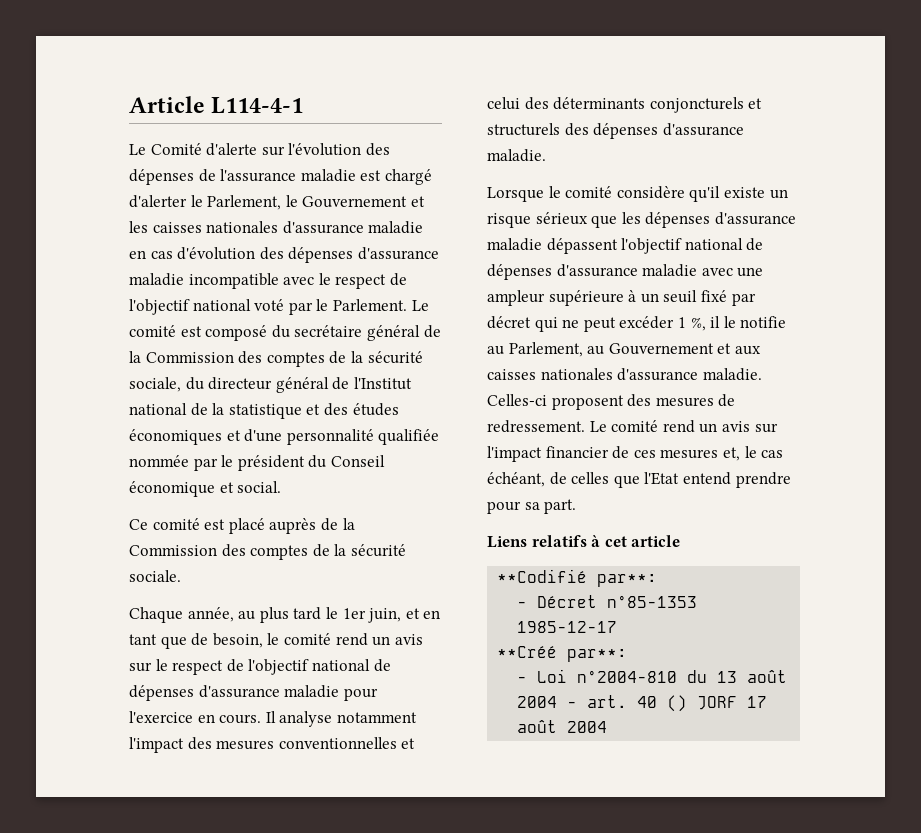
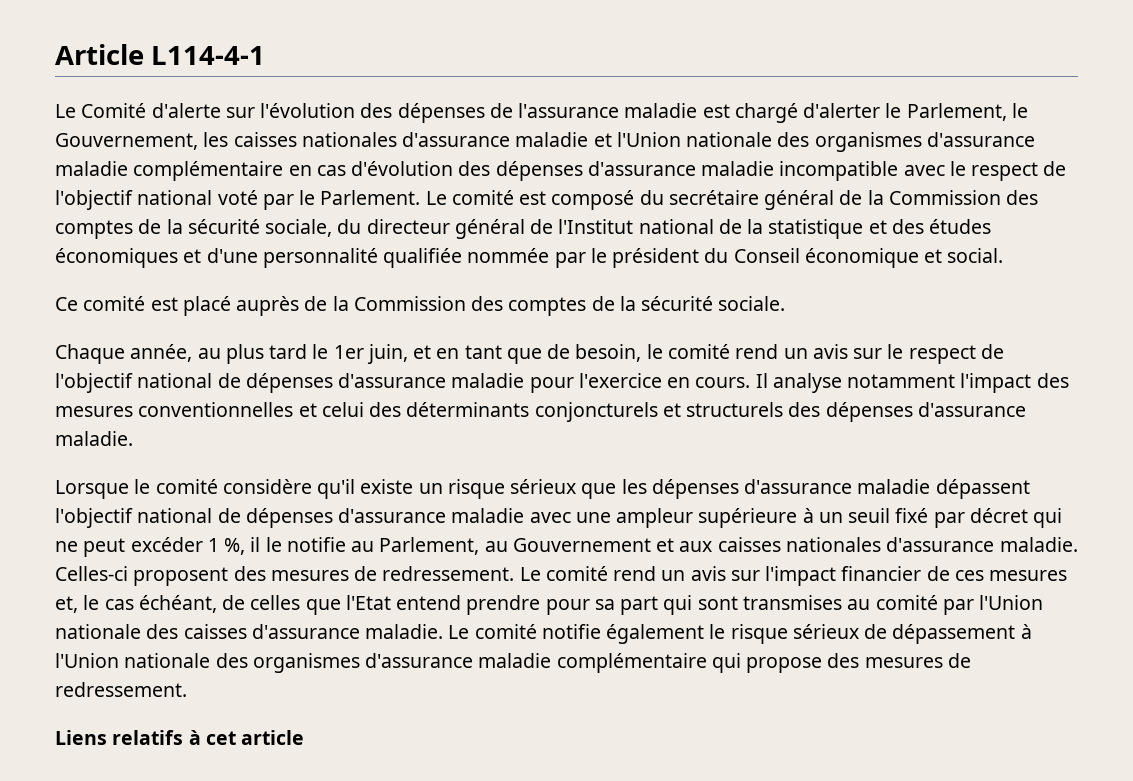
- Le Comité d'alerte sur l'évolution des dépenses de l'assurance maladie est chargé d'alerter le Parlement, le Gouvernement et les caisses nationales d'assurance maladie en cas d'évolution des dépenses d'assurance maladie incompatible avec le respect de l'objectif national voté par le Parlement.
+ Le Comité d'alerte sur l'évolution des dépenses de l'assurance maladie est chargé d'alerter le Parlement, le Gouvernement, les caisses nationales d'assurance maladie et l'Union nationale des organismes d'assurance maladie complémentaire en cas d'évolution des dépenses d'assurance maladie incompatible avec le respect de l'objectif national voté par le Parlement.
- Le comité rend un avis sur l'impact financier de ces mesures et, le cas échéant, de celles que l'Etat entend prendre pour sa part.
+ Le comité rend un avis sur l'impact financier de ces mesures et, le cas échéant, de celles que l'Etat entend prendre pour sa part qui sont transmises au comité par l'Union nationale des caisses d'assurance maladie. Le comité notifie également le risque sérieux de dépassement à l'Union nationale des organismes d'assurance maladie complémentaire qui propose des mesures de redressement.
- **Codifié par**:
- - Décret n°85-1353 1985-12-17
- **Créé par**:
- - Loi n°2004-810 du 13 août 2004 - art. 40 () JORF 17 août 2004

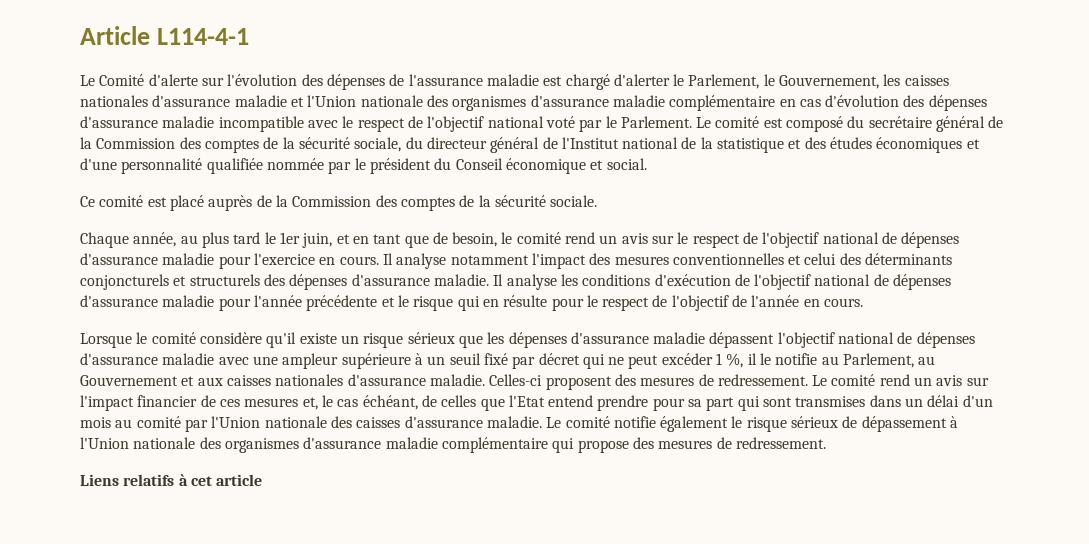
+ Il analyse les conditions d'exécution de l'objectif national de dépenses d'assurance maladie pour l'année précédente et le risque qui en résulte pour le respect de l'objectif de l'année en cours.
- Le comité rend un avis sur l'impact financier de ces mesures et, le cas échéant, de celles que l'Etat entend prendre pour sa part qui sont transmises au comité par l'Union nationale des caisses d'assurance maladie.
+ Le comité rend un avis sur l'impact financier de ces mesures et, le cas échéant, de celles que l'Etat entend prendre pour sa part qui sont transmises dans un délai d'un mois au comité par l'Union nationale des caisses d'assurance maladie.

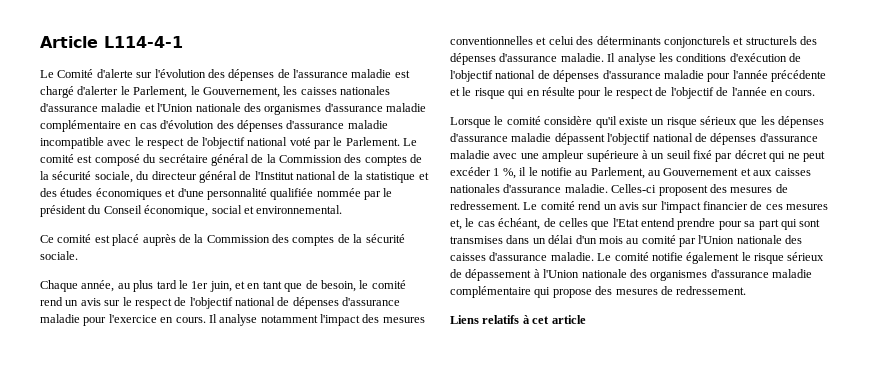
- Le comité est composé du secrétaire général de la Commission des comptes de la sécurité sociale, du directeur général de l'Institut national de la statistique et des études économiques et d'une personnalité qualifiée nommée par le président du Conseil économique et social.
+ Le comité est composé du secrétaire général de la Commission des comptes de la sécurité sociale, du directeur général de l'Institut national de la statistique et des études économiques et d'une personnalité qualifiée nommée par le président du Conseil économique, social et environnemental.

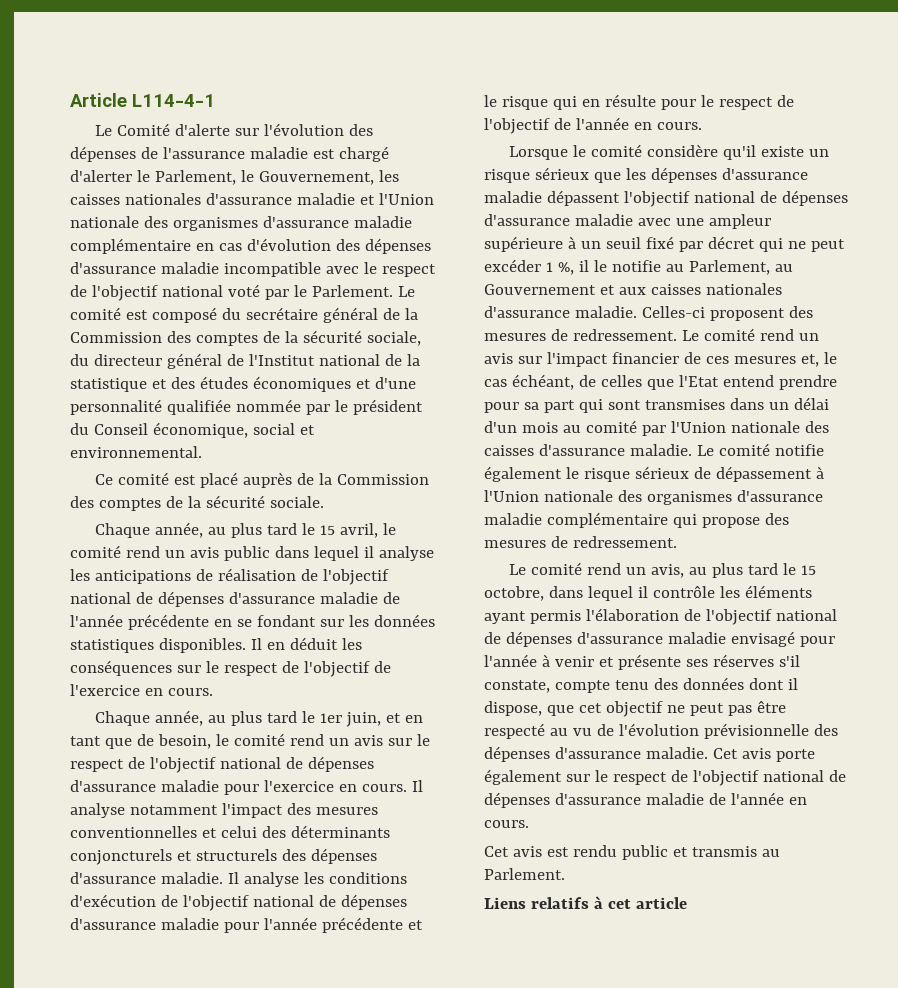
+ Chaque année, au plus tard le 15 avril, le comité rend un avis public dans lequel il analyse les anticipations de réalisation de l'objectif national de dépenses d'assurance maladie de l'année précédente en se fondant sur les données statistiques disponibles. Il en déduit les conséquences sur le respect de l'objectif de l'exercice en cours.
+ Le comité rend un avis, au plus tard le 15 octobre, dans lequel il contrôle les éléments ayant permis l'élaboration de l'objectif national de dépenses d'assurance maladie envisagé pour l'année à venir et présente ses réserves s'il constate, compte tenu des données dont il dispose, que cet objectif ne peut pas être respecté au vu de l'évolution prévisionnelle des dépenses d'assurance maladie. Cet avis porte également sur le respect de l'objectif national de dépenses d'assurance maladie de l'année en cours.
+ Cet avis est rendu public et transmis au Parlement.

